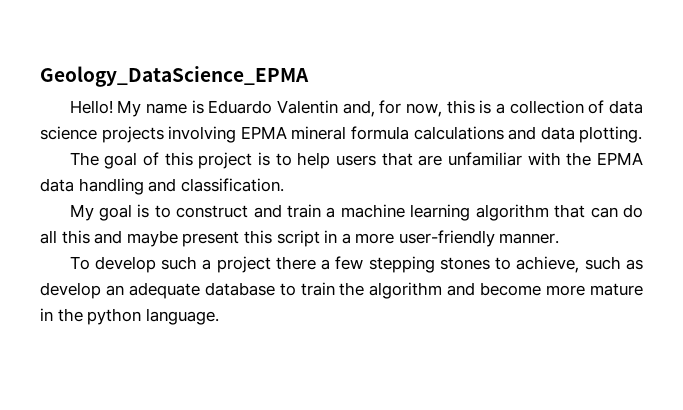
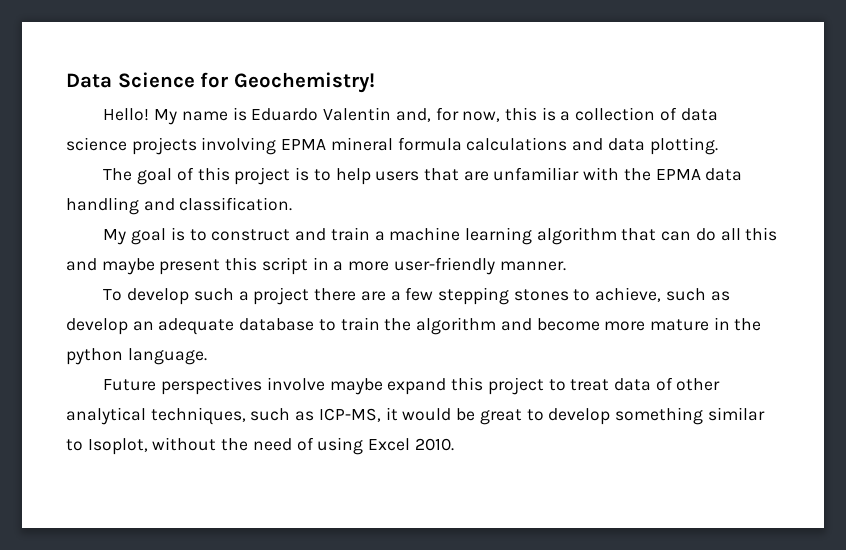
- Geology_DataScience_EPMA
+ Data Science for Geochemistry!
- To develop such a project there a few stepping stones to achieve, such as develop an adequate database to train the algorithm and become more mature in the python language.
+ To develop such a project there are a few stepping stones to achieve, such as develop an adequate database to train the algorithm and become more mature in the python language.
+ Future perspectives involve maybe expand this project to treat data of other analytical techniques, such as ICP-MS, it would be great to develop something similar to Isoplot, without the need of using Excel 2010.

